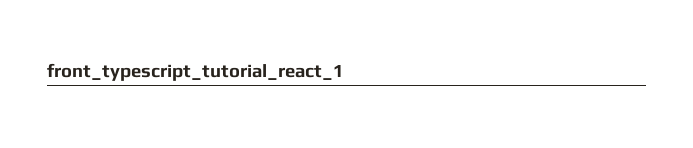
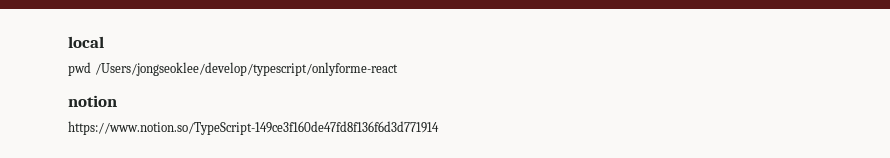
- front_typescript_tutorial_react_1
+ local
+ pwd /Users/jongseoklee/develop/typescript/onlyforme-react
+ notion
+ https://www.notion.so/TypeScript-149ce3f160de47fd8f136f6d3d771914

